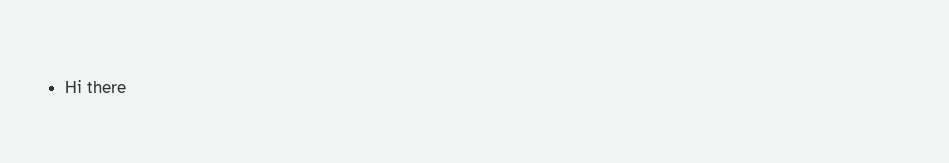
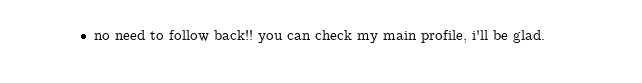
- Hi there
+ no need to follow back!! you can check my main profile, i'll be glad.

